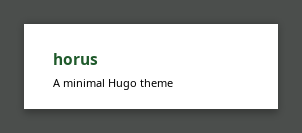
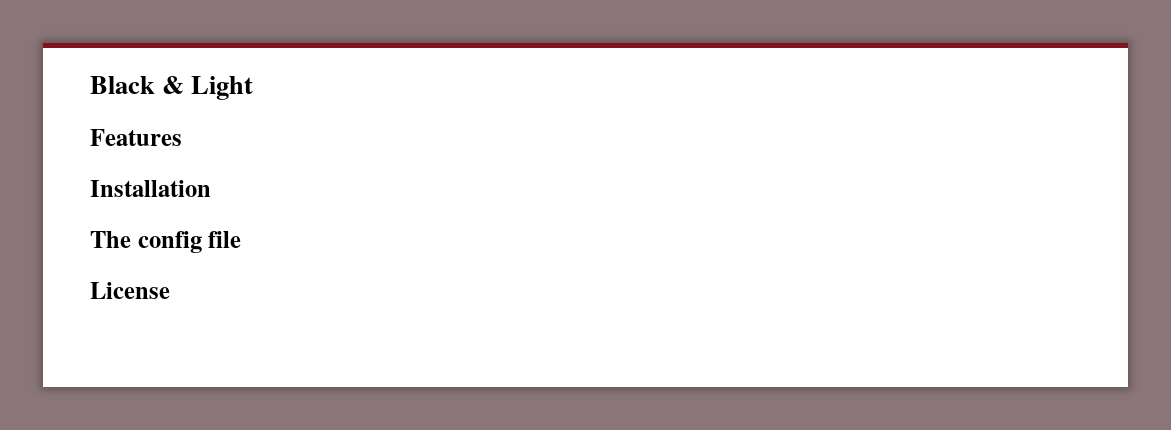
- horus
- A minimal Hugo theme
+ Black & Light
+ Features
+ Installation
+ The config file
+ License

